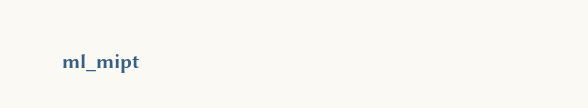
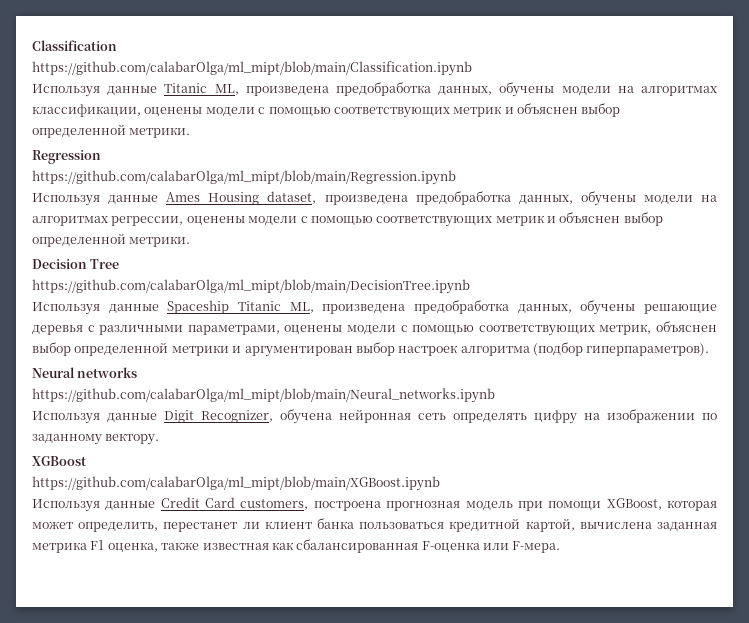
- ml_mipt
+ Classification
+ https://github.com/calabarOlga/ml_mipt/blob/main/Classification.ipynb
+ Используя данные Titanic ML, произведена предобработка данных, обучены модели на алгоритмах классификации, оценены модели с помощью соответствующих метрик и объяснен выбор определенной метрики.
+ Regression
+ https://github.com/calabarOlga/ml_mipt/blob/main/Regression.ipynb
+ Используя данные Ames Housing dataset, произведена предобработка данных, обучены модели на алгоритмах регрессии, оценены модели с помощью соответствующих метрик и объяснен выбор определенной метрики.
+ Decision Tree
+ https://github.com/calabarOlga/ml_mipt/blob/main/DecisionTree.ipynb
+ Используя данные Spaceship Titanic ML, произведена предобработка данных, обучены решающие деревья с различными параметрами, оценены модели с помощью соответствующих метрик, объяснен выбор определенной метрики и аргументирован выбор настроек алгоритма (подбор гиперпараметров).
+ Neural networks
+ https://github.com/calabarOlga/ml_mipt/blob/main/Neural_networks.ipynb
+ Используя данные Digit Recognizer, обучена нейронная сеть определять цифру на изображении по заданному вектору.
+ XGBoost
+ https://github.com/calabarOlga/ml_mipt/blob/main/XGBoost.ipynb
+ Используя данные Credit Card customers, построена прогнозная модель при помощи XGBoost, которая может определить, перестанет ли клиент банка пользоваться кредитной картой, вычислена заданная метрика F1 оценка, также известная как сбалансированная F-оценка или F-мера.

